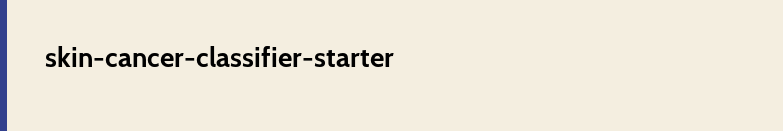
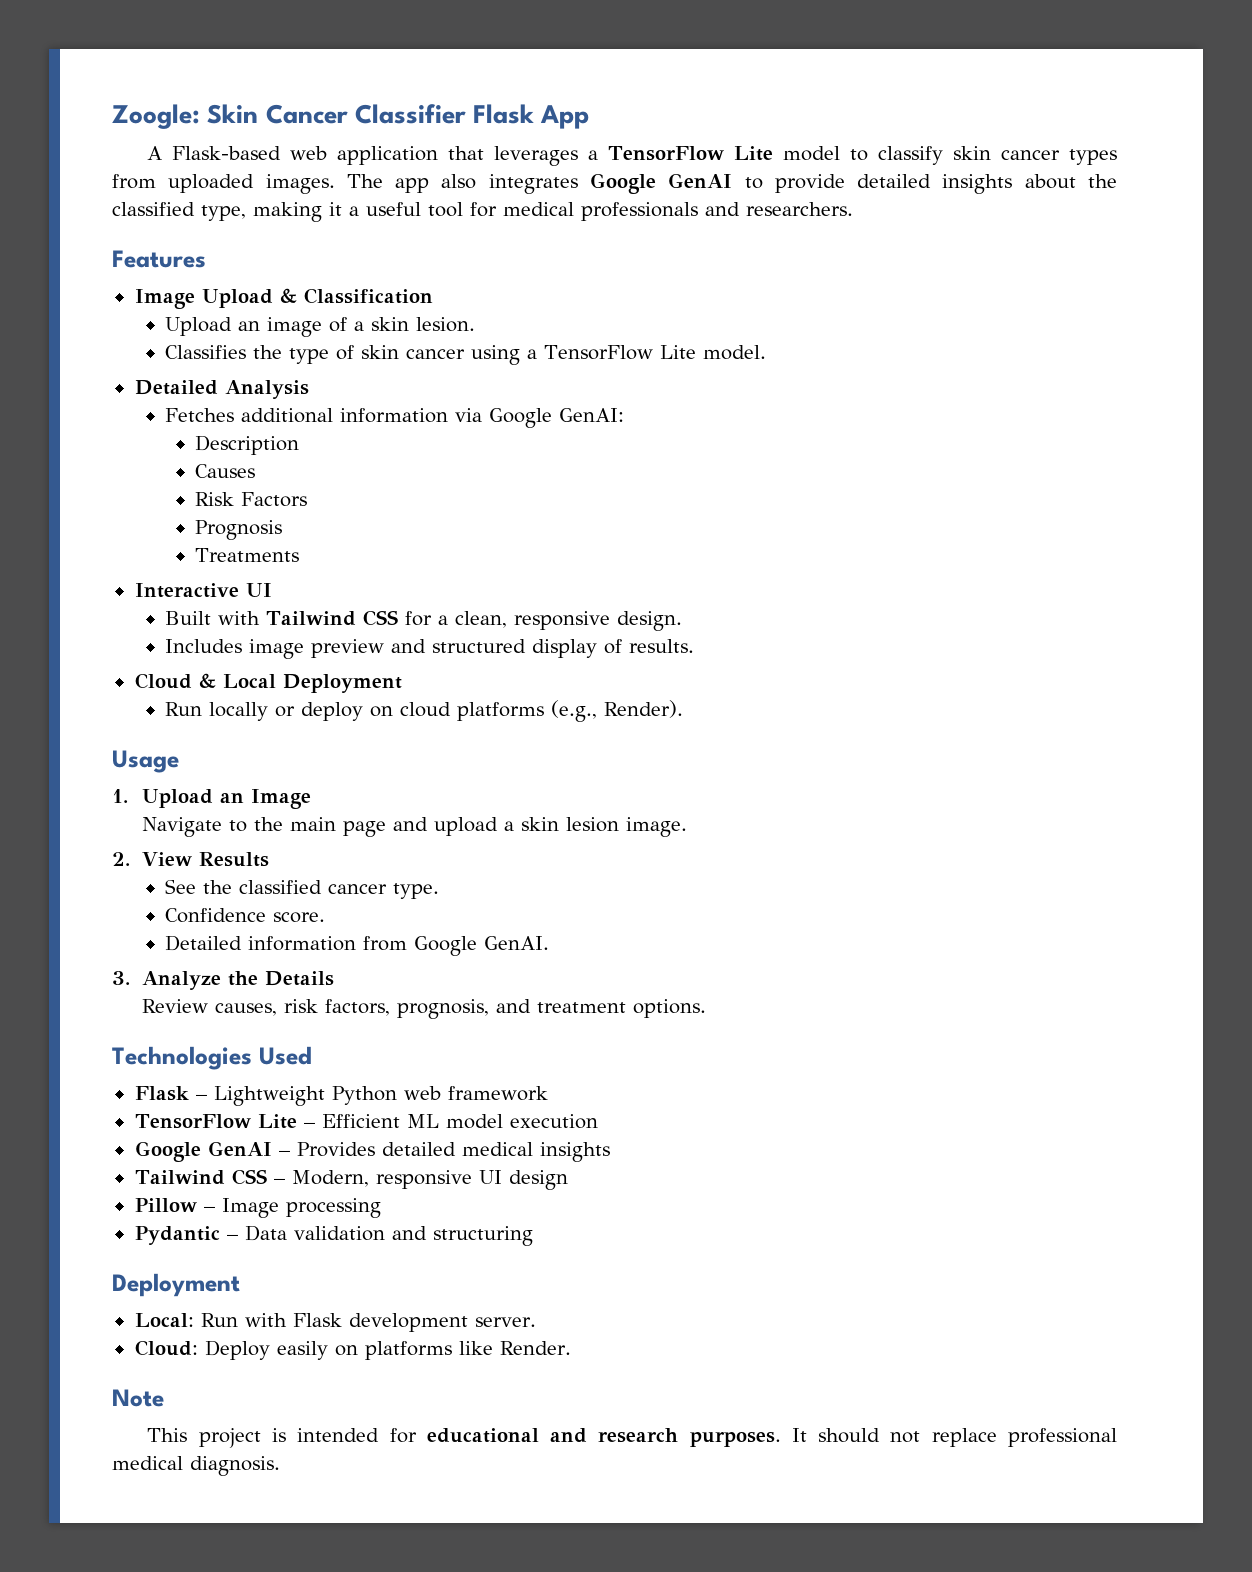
- skin-cancer-classifier-starter
+ Zoogle: Skin Cancer Classifier Flask App
+ A Flask-based web application that leverages a TensorFlow Lite model to classify skin cancer types from uploaded images. The app also integrates Google GenAI to provide detailed insights about the classified type, making it a useful tool for medical professionals and researchers.
+ Features
+ Image Upload & Classification
+ Upload an image of a skin lesion.
+ Classifies the type of skin cancer using a TensorFlow Lite model.
+ Detailed Analysis
+ Fetches additional information via Google GenAI:
+ Description
+ Causes
+ Risk Factors
+ Prognosis
+ Treatments
+ Interactive UI
+ Built with Tailwind CSS for a clean, responsive design.
+ Includes image preview and structured display of results.
+ Cloud & Local Deployment
+ Run locally or deploy on cloud platforms (e.g., Render).
+ Usage
+ 1. Upload an Image
+ Navigate to the main page and upload a skin lesion image.
+ 2. View Results
+ See the classified cancer type.
+ Confidence score.
+ Detailed information from Google GenAI.
+ 3. Analyze the Details
+ Review causes, risk factors, prognosis, and treatment options.
+ Technologies Used
+ Flask – Lightweight Python web framework
+ TensorFlow Lite – Efficient ML model execution
+ Google GenAI – Provides detailed medical insights
+ Tailwind CSS – Modern, responsive UI design
+ Pillow – Image processing
+ Pydantic – Data validation and structuring
+ Deployment
+ Local: Run with Flask development server.
+ Cloud: Deploy easily on platforms like Render.
+ Note
+ This project is intended for educational and research purposes. It should not replace professional medical diagnosis.

